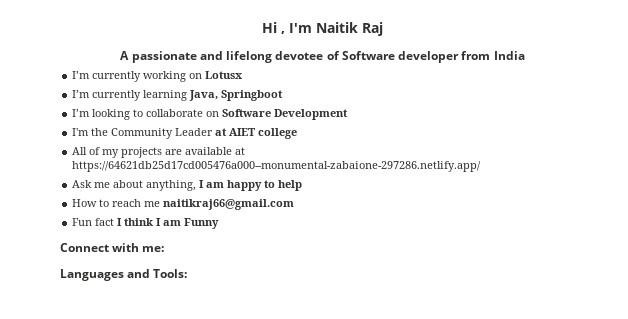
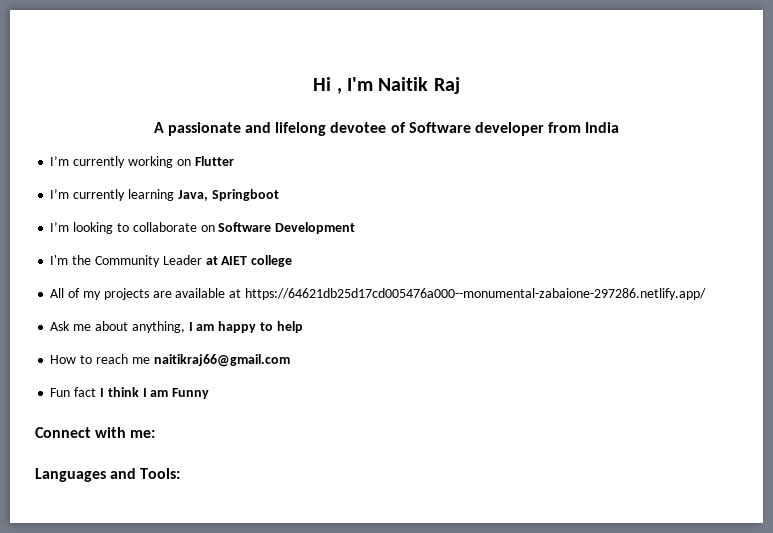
- I’m currently working on Lotusx
+ I’m currently working on Flutter

